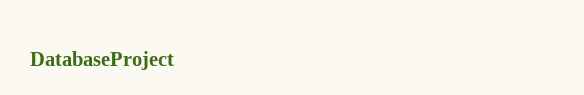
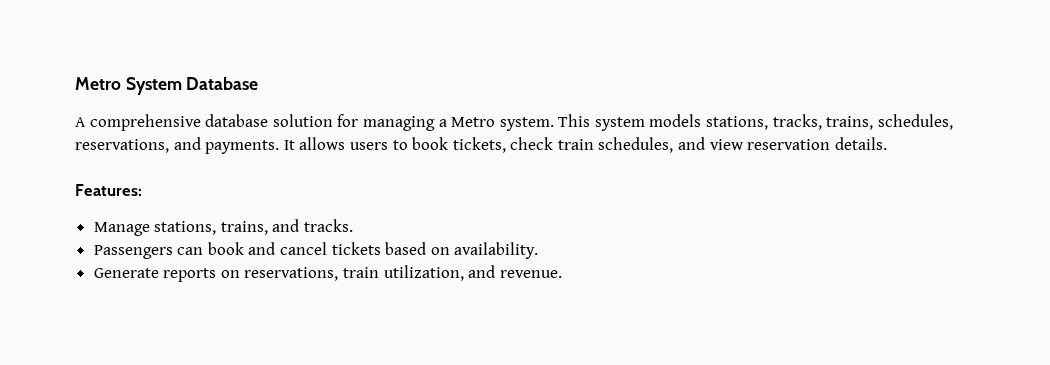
- DatabaseProject
+ Metro System Database
+ A comprehensive database solution for managing a Metro system. This system models stations, tracks, trains, schedules, reservations, and payments. It allows users to book tickets, check train schedules, and view reservation details.
+ Features:
+ Manage stations, trains, and tracks.
+ Passengers can book and cancel tickets based on availability.
+ Generate reports on reservations, train utilization, and revenue.

